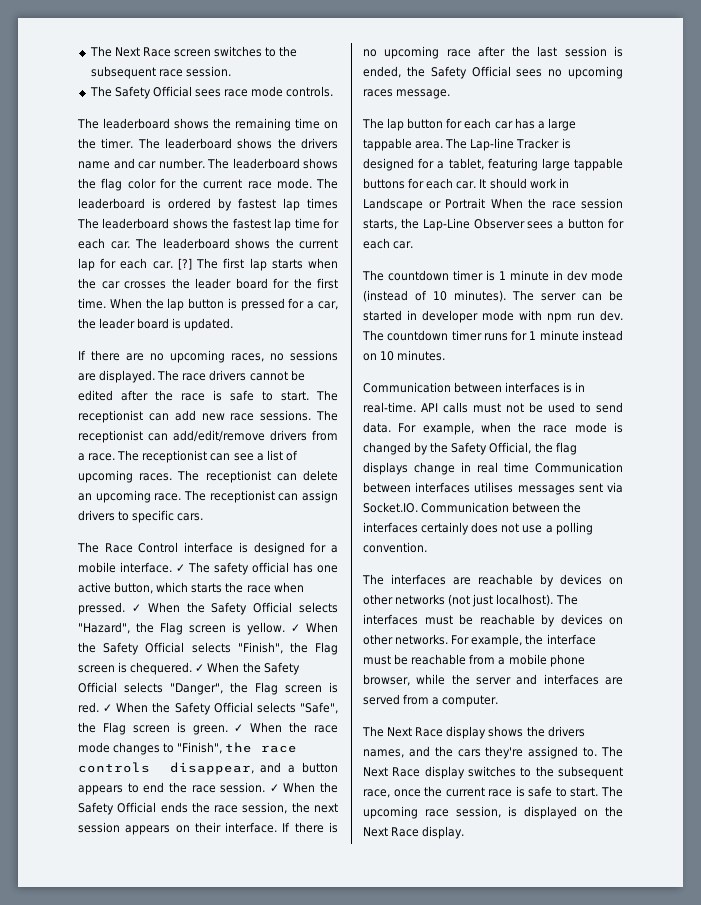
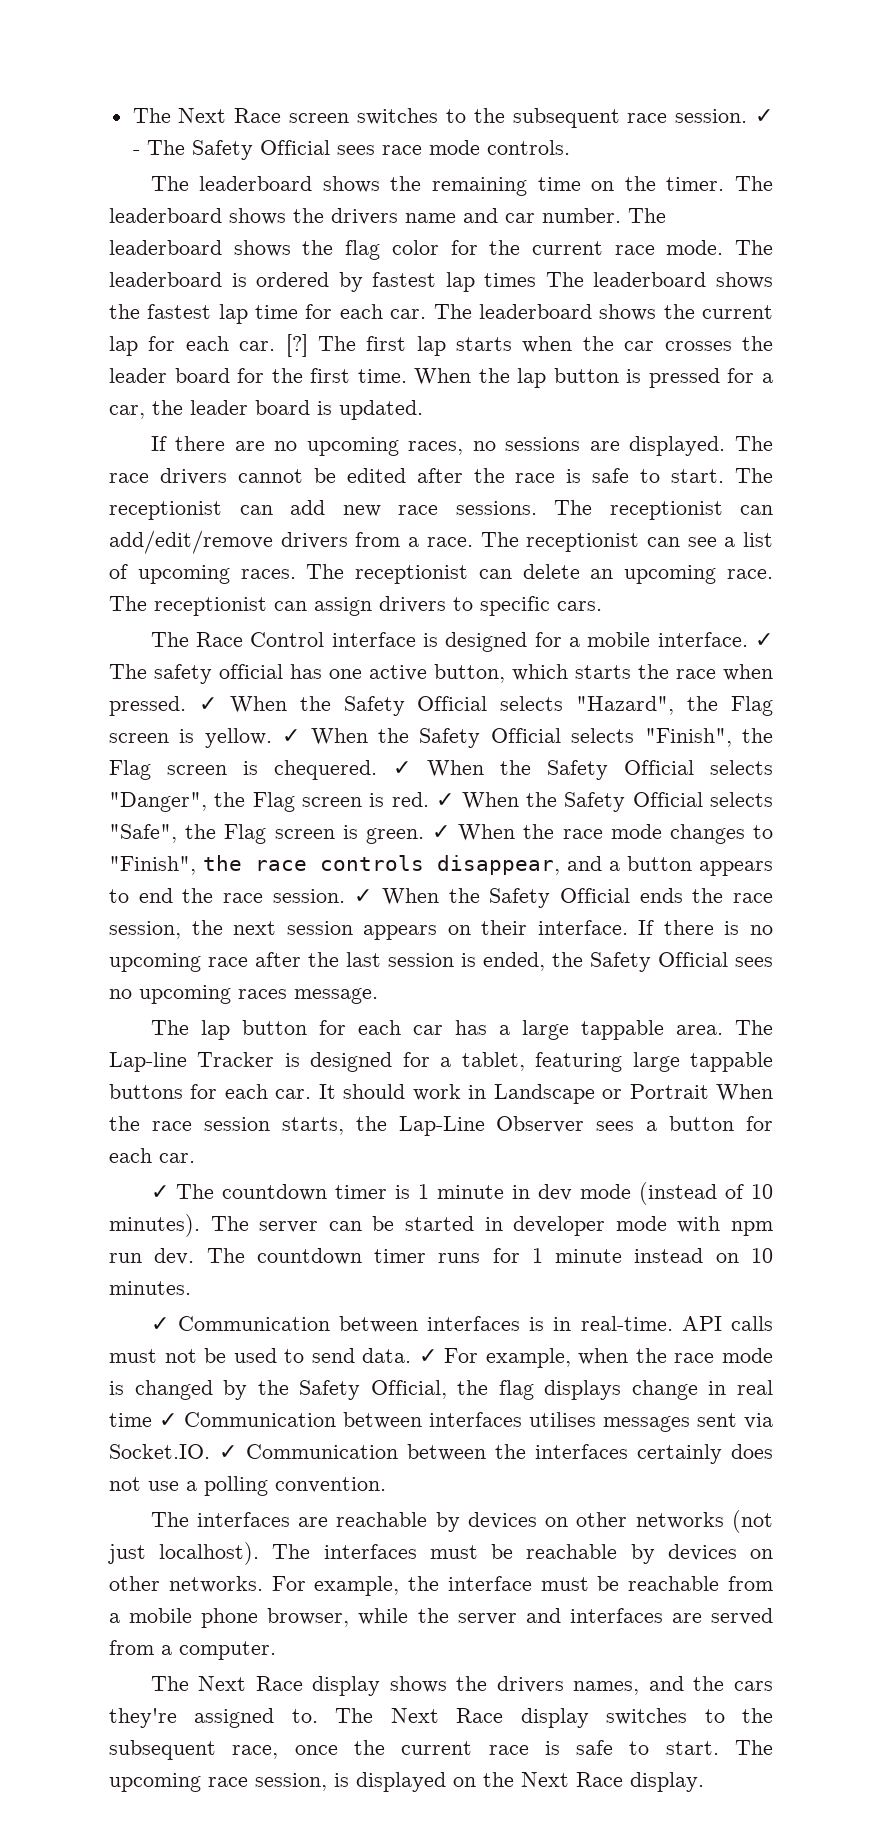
- The Next Race screen switches to the subsequent race session.
- The Safety Official sees race mode controls.
+ The Next Race screen switches to the subsequent race session. ✓ - The Safety Official sees race mode controls.
- The countdown timer is 1 minute in dev mode (instead of 10 minutes).
+ ✓ The countdown timer is 1 minute in dev mode (instead of 10 minutes).
- Communication between interfaces is in real-time.
+ ✓ Communication between interfaces is in real-time.
- For example, when the race mode is changed by the Safety Official, the flag displays change in real time Communication between interfaces utilises messages sent via Socket.IO. Communication between the interfaces certainly does not use a polling convention.
+ ✓ For example, when the race mode is changed by the Safety Official, the flag displays change in real time ✓ Communication between interfaces utilises messages sent via Socket.IO. ✓ Communication between the interfaces certainly does not use a polling convention.

